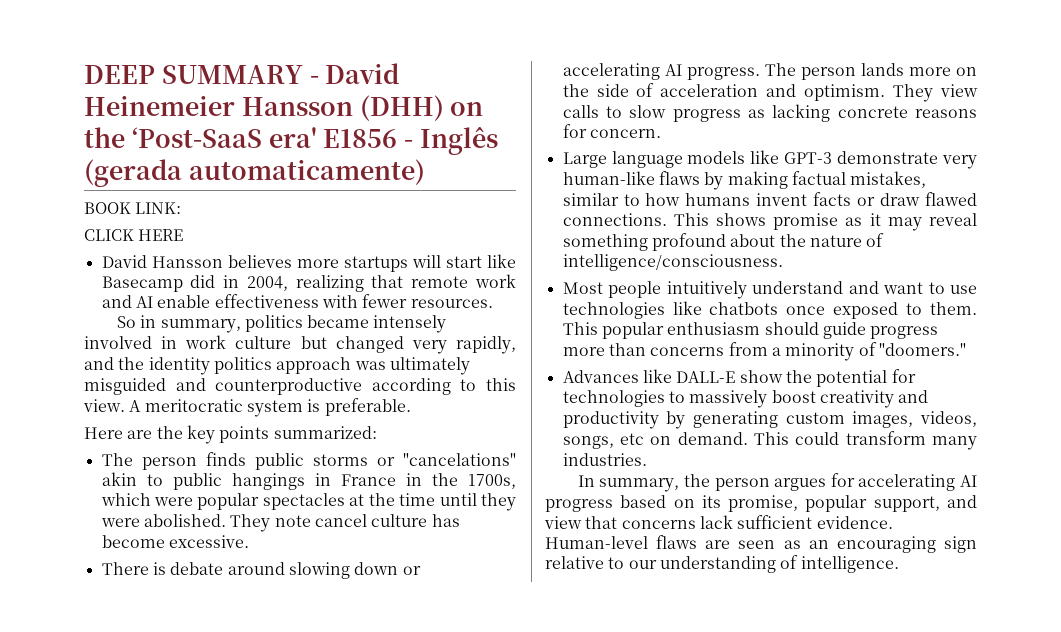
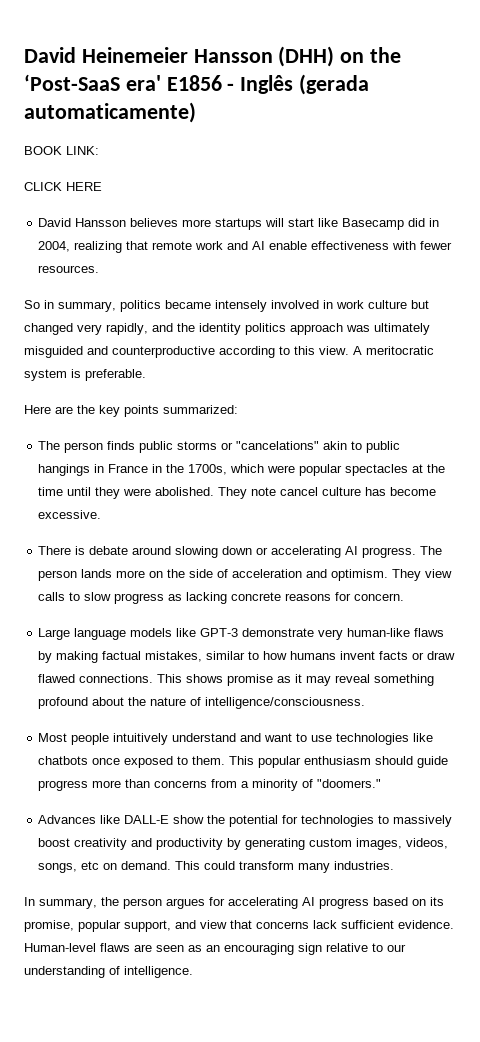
- DEEP SUMMARY - David Heinemeier Hansson (DHH) on the ‘Post-SaaS era' E1856 - Inglês (gerada automaticamente)
+ David Heinemeier Hansson (DHH) on the ‘Post-SaaS era' E1856 - Inglês (gerada automaticamente)

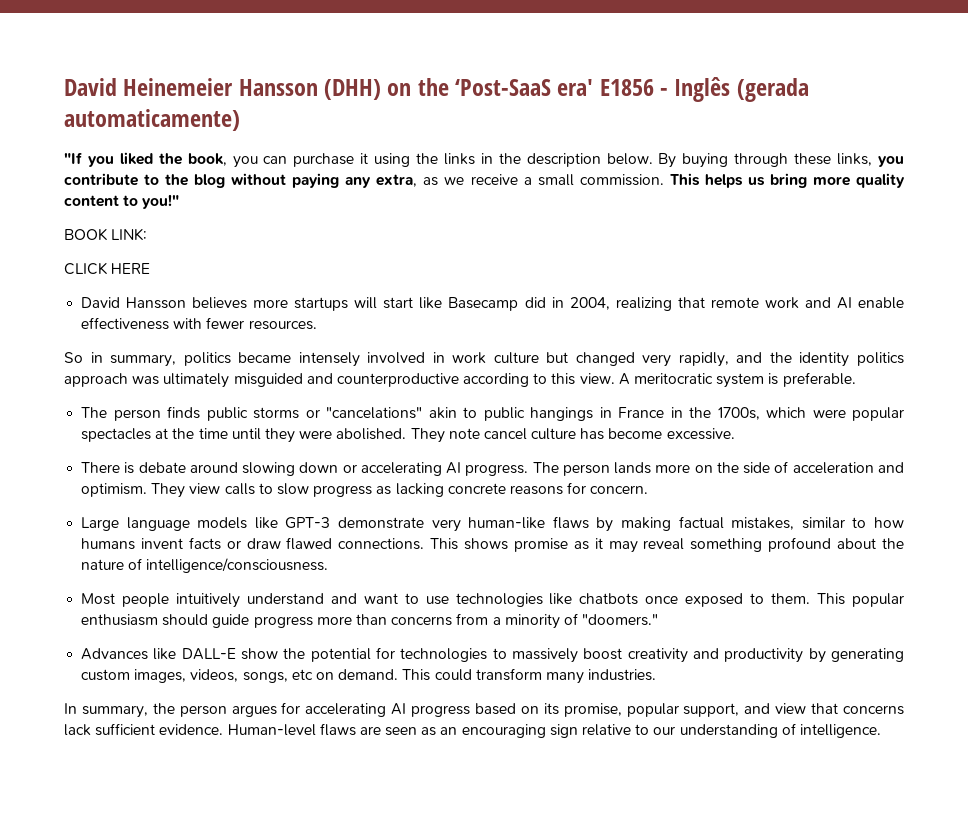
+ "If you liked the book, you can purchase it using the links in the description below. By buying through these links, you contribute to the blog without paying any extra, as we receive a small commission. This helps us bring more quality content to you!"
- Here are the key points summarized:

